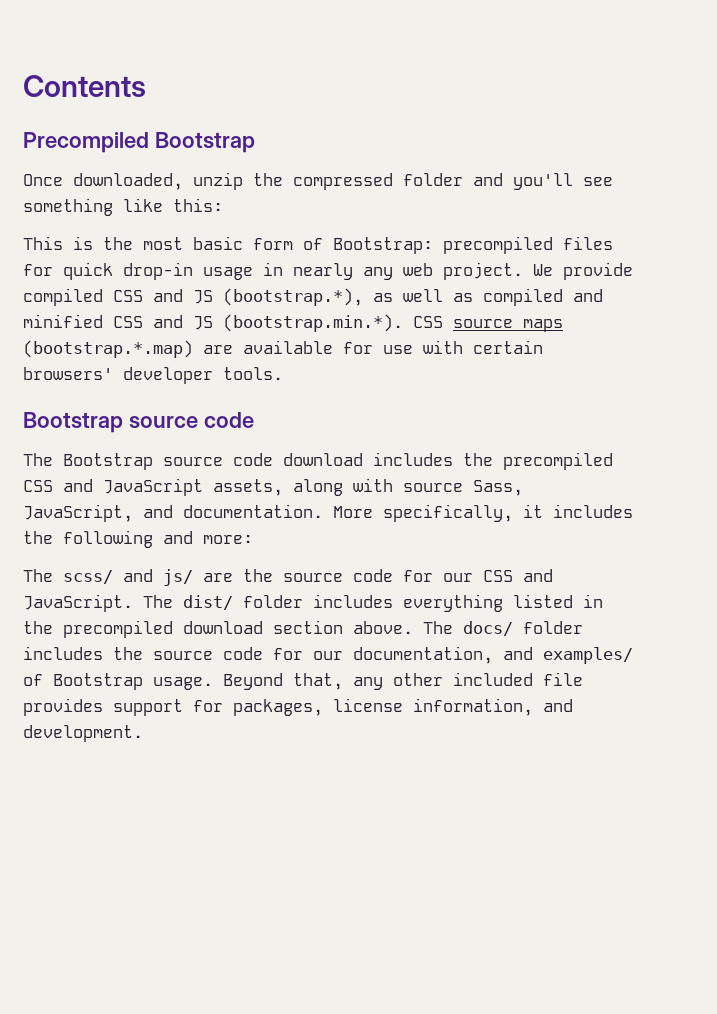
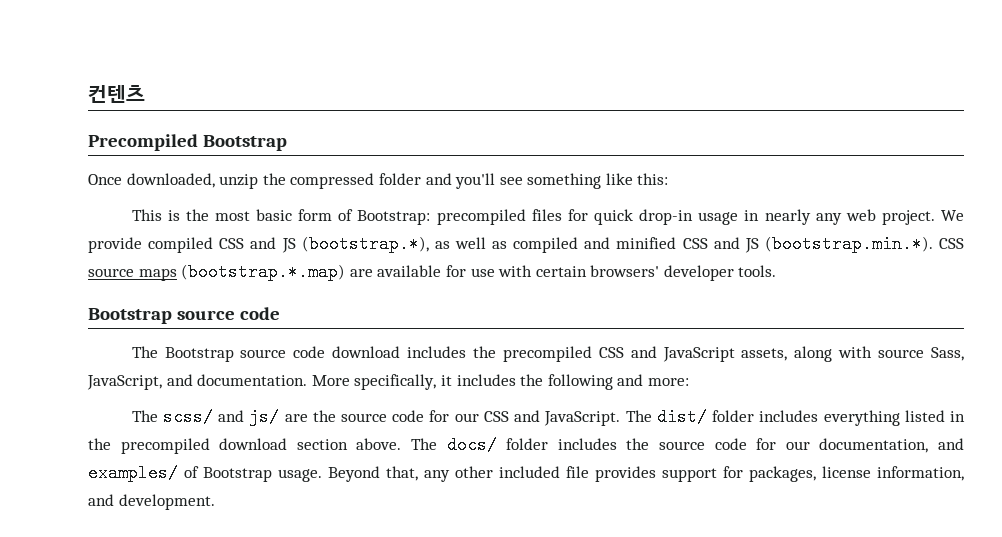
- Contents
+ 컨텐츠

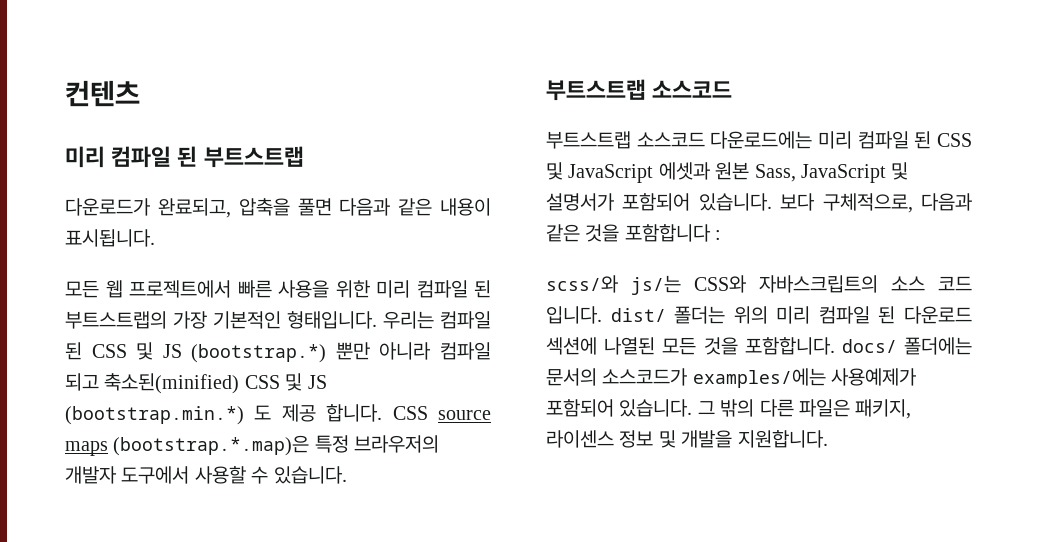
- Precompiled Bootstrap
- Once downloaded, unzip the compressed folder and you'll see something like this:
- This is the most basic form of Bootstrap: precompiled files for quick drop-in usage in nearly any web project. We provide compiled CSS and JS (bootstrap.*), as well as compiled and minified CSS and JS (bootstrap.min.*). CSS source maps (bootstrap.*.map) are available for use with certain browsers' developer tools.
- Bootstrap source code
- The Bootstrap source code download includes the precompiled CSS and JavaScript assets, along with source Sass, JavaScript, and documentation. More specifically, it includes the following and more:
- The scss/ and js/ are the source code for our CSS and JavaScript. The dist/ folder includes everything listed in the precompiled download section above. The docs/ folder includes the source code for our documentation, and examples/ of Bootstrap usage. Beyond that, any other included file provides support for packages, license information, and development.
+ 미리 컴파일 된 부트스트랩
+ 다운로드가 완료되고, 압축을 풀면 다음과 같은 내용이 표시됩니다.
+ 모든 웹 프로젝트에서 빠른 사용을 위한 미리 컴파일 된 부트스트랩의 가장 기본적인 형태입니다. 우리는 컴파일 된 CSS 및 JS (bootstrap.*) 뿐만 아니라 컴파일 되고 축소된(minified) CSS 및 JS (bootstrap.min.*) 도 제공 합니다. CSS source maps (bootstrap.*.map)은 특정 브라우저의 개발자 도구에서 사용할 수 있습니다.
+ 부트스트랩 소스코드
+ 부트스트랩 소스코드 다운로드에는 미리 컴파일 된 CSS 및 JavaScript 에셋과 원본 Sass, JavaScript 및 설명서가 포함되어 있습니다. 보다 구체적으로, 다음과 같은 것을 포함합니다 :
+ scss/와 js/는 CSS와 자바스크립트의 소스 코드 입니다. dist/ 폴더는 위의 미리 컴파일 된 다운로드 섹션에 나열된 모든 것을 포함합니다. docs/ 폴더에는 문서의 소스코드가 examples/에는 사용예제가 포함되어 있습니다. 그 밖의 다른 파일은 패키지, 라이센스 정보 및 개발을 지원합니다.

